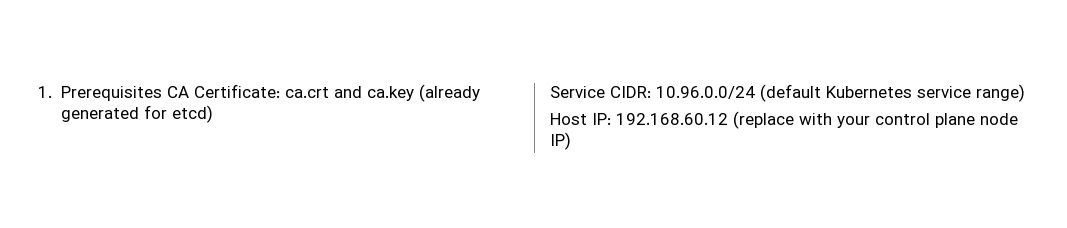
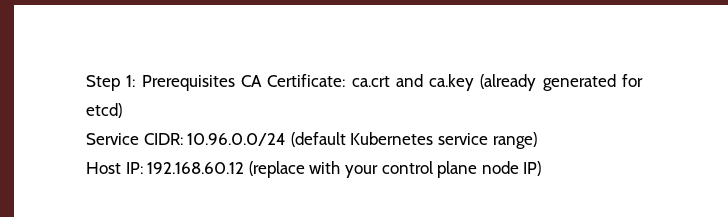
- 1. Prerequisites CA Certificate: ca.crt and ca.key (already generated for etcd)
+ Step 1: Prerequisites CA Certificate: ca.crt and ca.key (already generated for etcd)

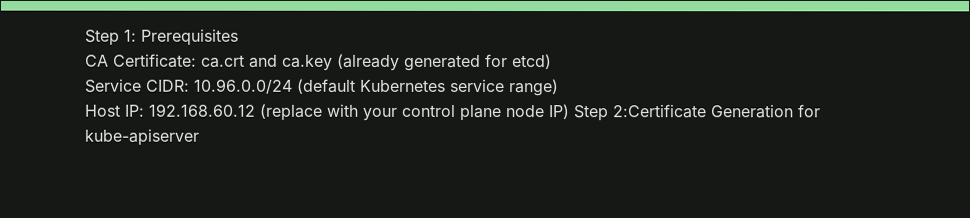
- Step 1: Prerequisites CA Certificate: ca.crt and ca.key (already generated for etcd)
+ Step 1: Prerequisites
+ CA Certificate: ca.crt and ca.key (already generated for etcd)
- Host IP: 192.168.60.12 (replace with your control plane node IP)
+ Host IP: 192.168.60.12 (replace with your control plane node IP) Step 2:Certificate Generation for kube-apiserver

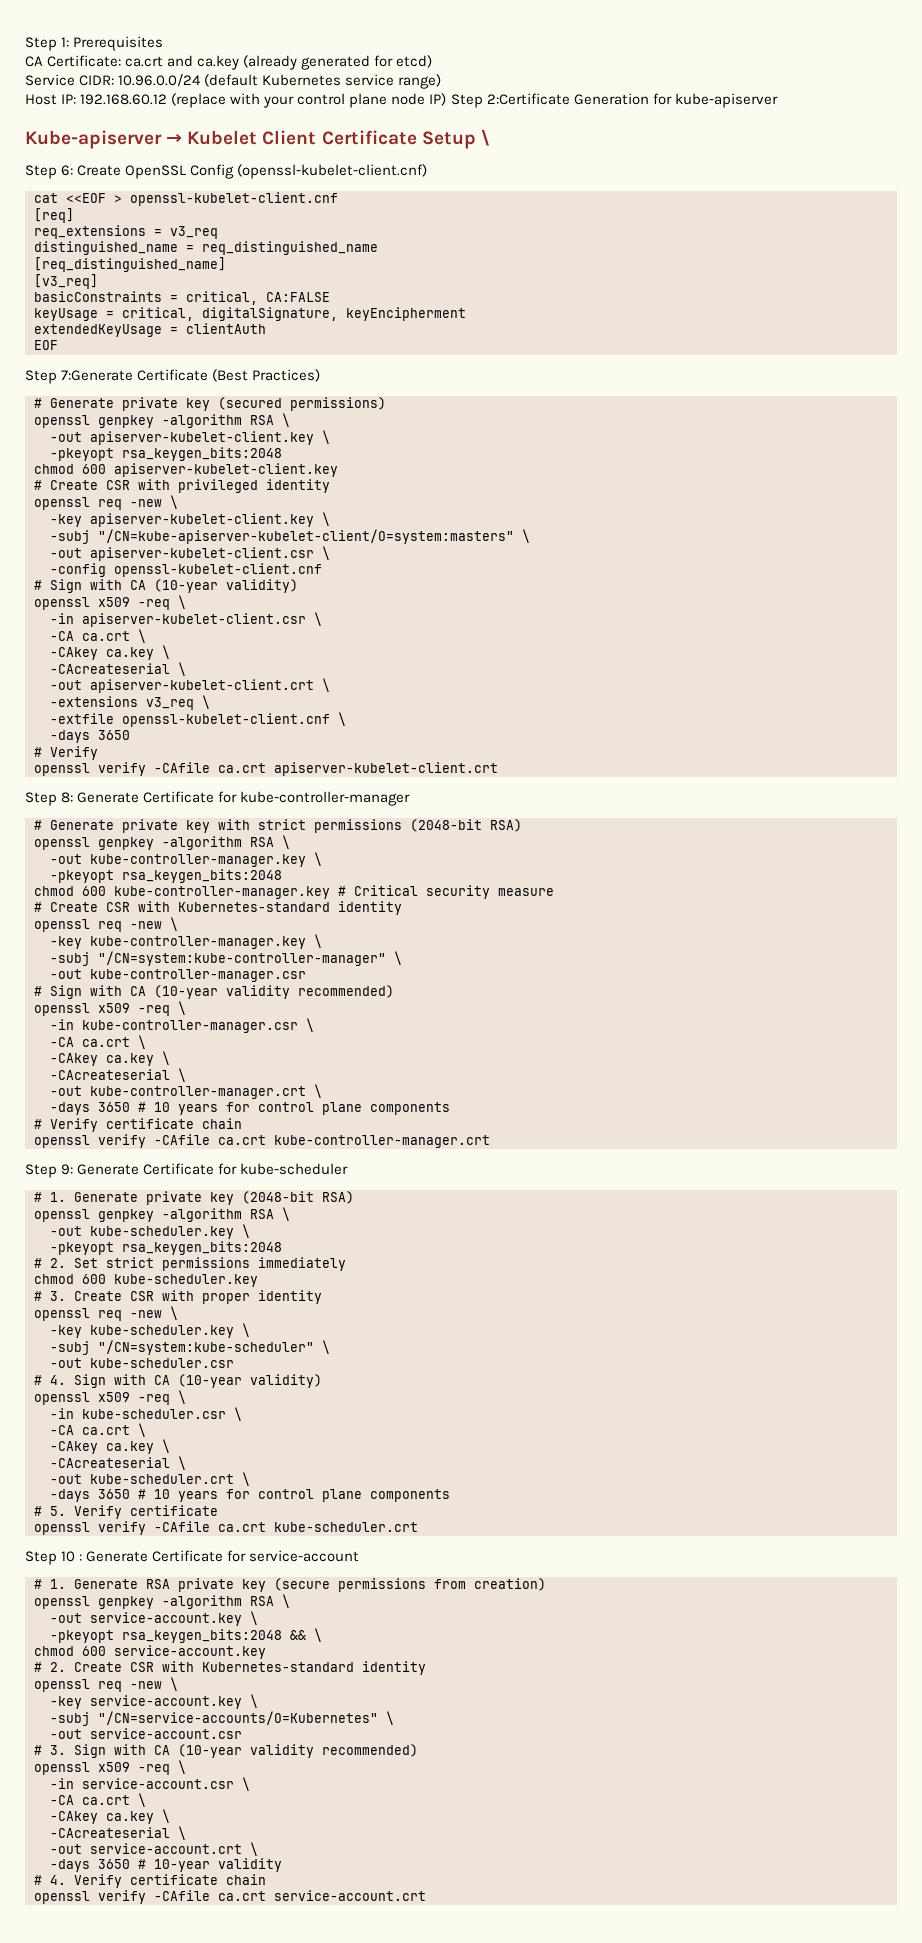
+ Kube-apiserver → Kubelet Client Certificate Setup \
+ Step 6: Create OpenSSL Config (openssl-kubelet-client.cnf)
+ cat <<EOF > openssl-kubelet-client.cnf
+ [req]
+ req_extensions = v3_req
+ distinguished_name = req_distinguished_name
+ [req_distinguished_name]
+ [v3_req]
+ basicConstraints = critical, CA:FALSE
+ keyUsage = critical, digitalSignature, keyEncipherment
+ extendedKeyUsage = clientAuth
+ EOF
+ Step 7:Generate Certificate (Best Practices)
+ # Generate private key (secured permissions)
+ openssl genpkey -algorithm RSA \
+ -out apiserver-kubelet-client.key \
+ -pkeyopt rsa_keygen_bits:2048
+ chmod 600 apiserver-kubelet-client.key
+ # Create CSR with privileged identity
+ openssl req -new \
+ -key apiserver-kubelet-client.key \
+ -subj "/CN=kube-apiserver-kubelet-client/O=system:masters" \
+ -out apiserver-kubelet-client.csr \
+ -config openssl-kubelet-client.cnf
+ # Sign with CA (10-year validity)
+ openssl x509 -req \
+ -in apiserver-kubelet-client.csr \
+ -CA ca.crt \
+ -CAkey ca.key \
+ -CAcreateserial \
+ -out apiserver-kubelet-client.crt \
+ -extensions v3_req \
+ -extfile openssl-kubelet-client.cnf \
+ -days 3650
+ # Verify
+ openssl verify -CAfile ca.crt apiserver-kubelet-client.crt
+ Step 8: Generate Certificate for kube-controller-manager
+ # Generate private key with strict permissions (2048-bit RSA)
+ openssl genpkey -algorithm RSA \
+ -out kube-controller-manager.key \
+ -pkeyopt rsa_keygen_bits:2048
+ chmod 600 kube-controller-manager.key # Critical security measure
+ # Create CSR with Kubernetes-standard identity
+ openssl req -new \
+ -key kube-controller-manager.key \
+ -subj "/CN=system:kube-controller-manager" \
+ -out kube-controller-manager.csr
+ # Sign with CA (10-year validity recommended)
+ openssl x509 -req \
+ -in kube-controller-manager.csr \
+ -CA ca.crt \
+ -CAkey ca.key \
+ -CAcreateserial \
+ -out kube-controller-manager.crt \
+ -days 3650 # 10 years for control plane components
+ # Verify certificate chain
+ openssl verify -CAfile ca.crt kube-controller-manager.crt
+ Step 9: Generate Certificate for kube-scheduler
+ # 1. Generate private key (2048-bit RSA)
+ openssl genpkey -algorithm RSA \
+ -out kube-scheduler.key \
+ -pkeyopt rsa_keygen_bits:2048
+ # 2. Set strict permissions immediately
+ chmod 600 kube-scheduler.key
+ # 3. Create CSR with proper identity
+ openssl req -new \
+ -key kube-scheduler.key \
+ -subj "/CN=system:kube-scheduler" \
+ -out kube-scheduler.csr
+ # 4. Sign with CA (10-year validity)
+ openssl x509 -req \
+ -in kube-scheduler.csr \
+ -CA ca.crt \
+ -CAkey ca.key \
+ -CAcreateserial \
+ -out kube-scheduler.crt \
+ -days 3650 # 10 years for control plane components
+ # 5. Verify certificate
+ openssl verify -CAfile ca.crt kube-scheduler.crt
+ Step 10 : Generate Certificate for service-account
+ # 1. Generate RSA private key (secure permissions from creation)
+ openssl genpkey -algorithm RSA \
+ -out service-account.key \
+ -pkeyopt rsa_keygen_bits:2048 && \
+ chmod 600 service-account.key
+ # 2. Create CSR with Kubernetes-standard identity
+ openssl req -new \
+ -key service-account.key \
+ -subj "/CN=service-accounts/O=Kubernetes" \
+ -out service-account.csr
+ # 3. Sign with CA (10-year validity recommended)
+ openssl x509 -req \
+ -in service-account.csr \
+ -CA ca.crt \
+ -CAkey ca.key \
+ -CAcreateserial \
+ -out service-account.crt \
+ -days 3650 # 10-year validity
+ # 4. Verify certificate chain
+ openssl verify -CAfile ca.crt service-account.crt

